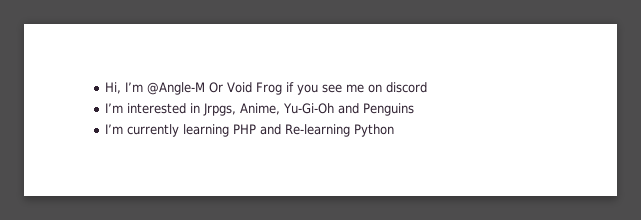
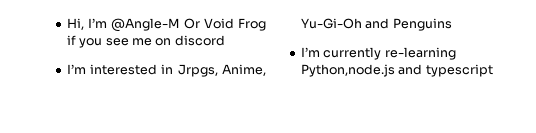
- I’m currently learning PHP and Re-learning Python
+ I’m currently re-learning Python,node.js and typescript

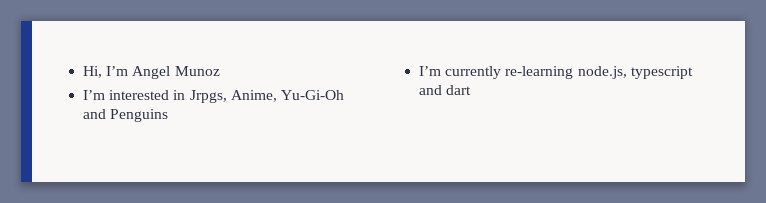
- Hi, I’m @Angle-M Or Void Frog if you see me on discord
+ Hi, I’m Angel Munoz
- I’m currently re-learning Python,node.js and typescript
+ I’m currently re-learning node.js, typescript and dart

